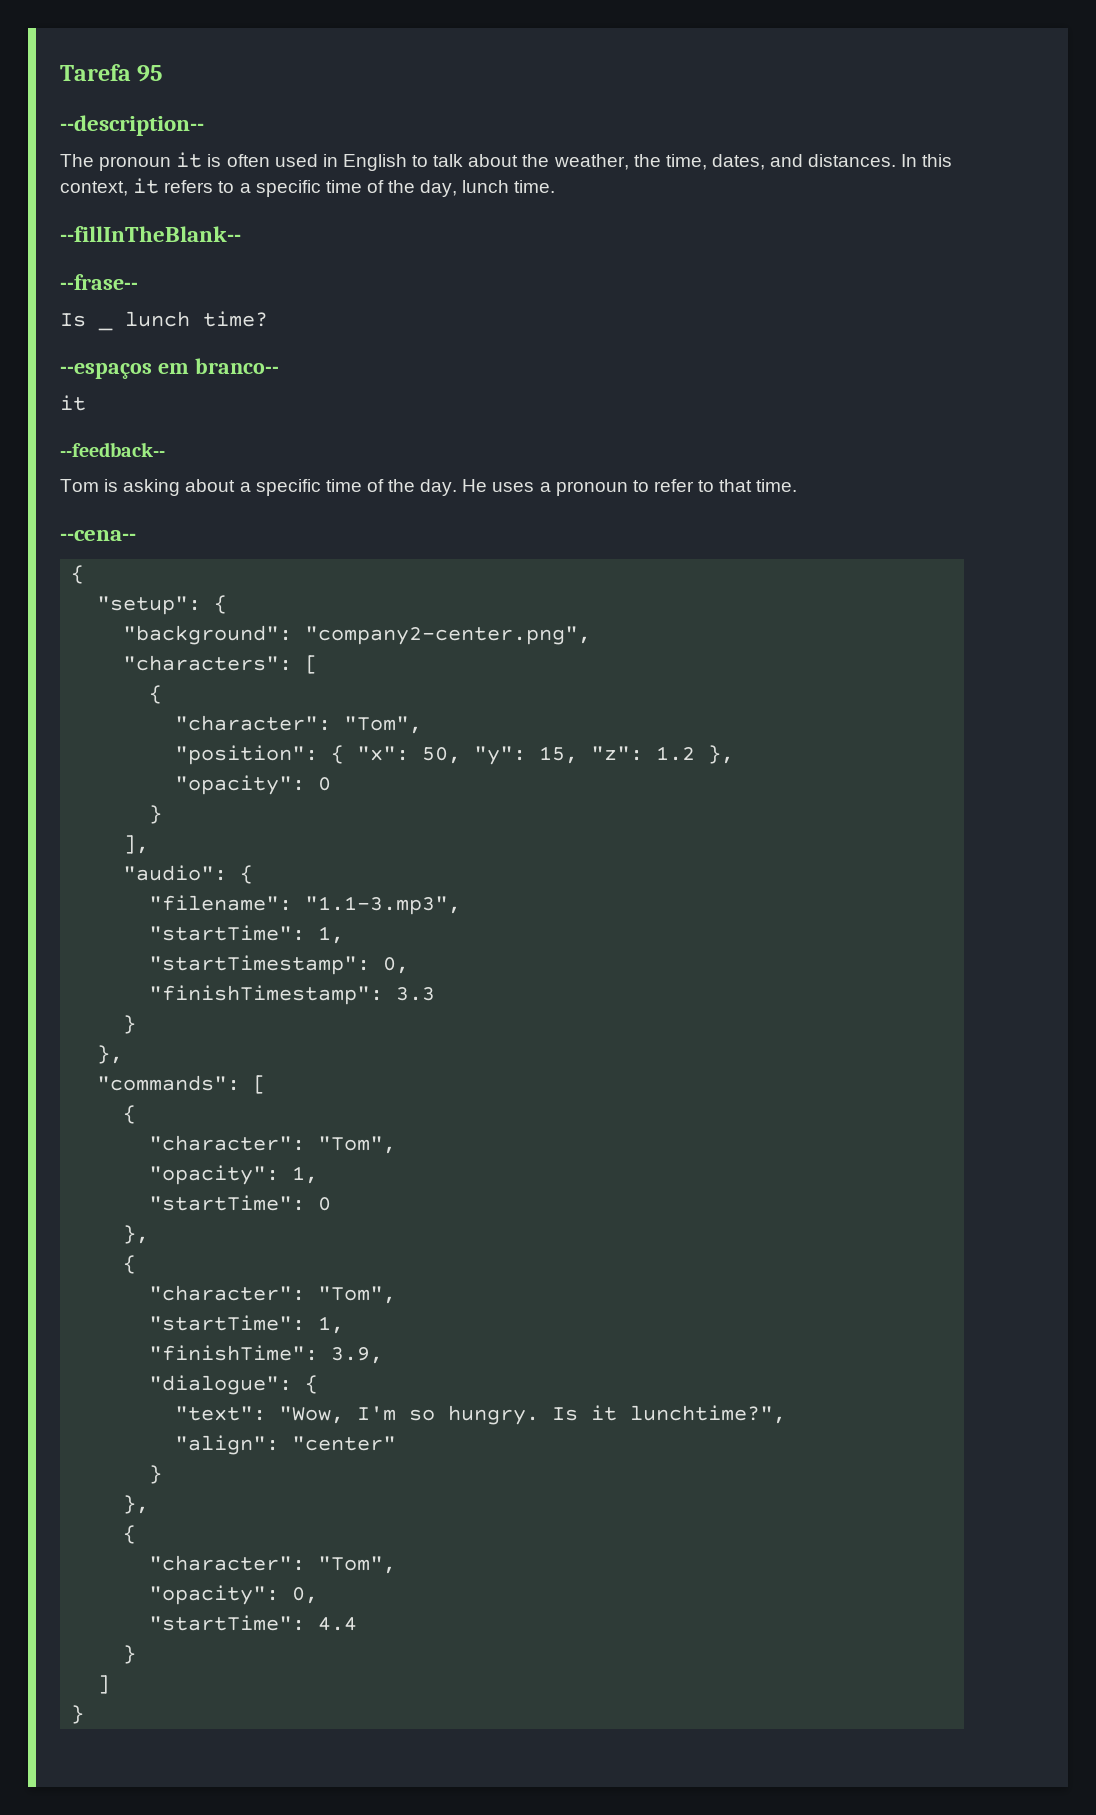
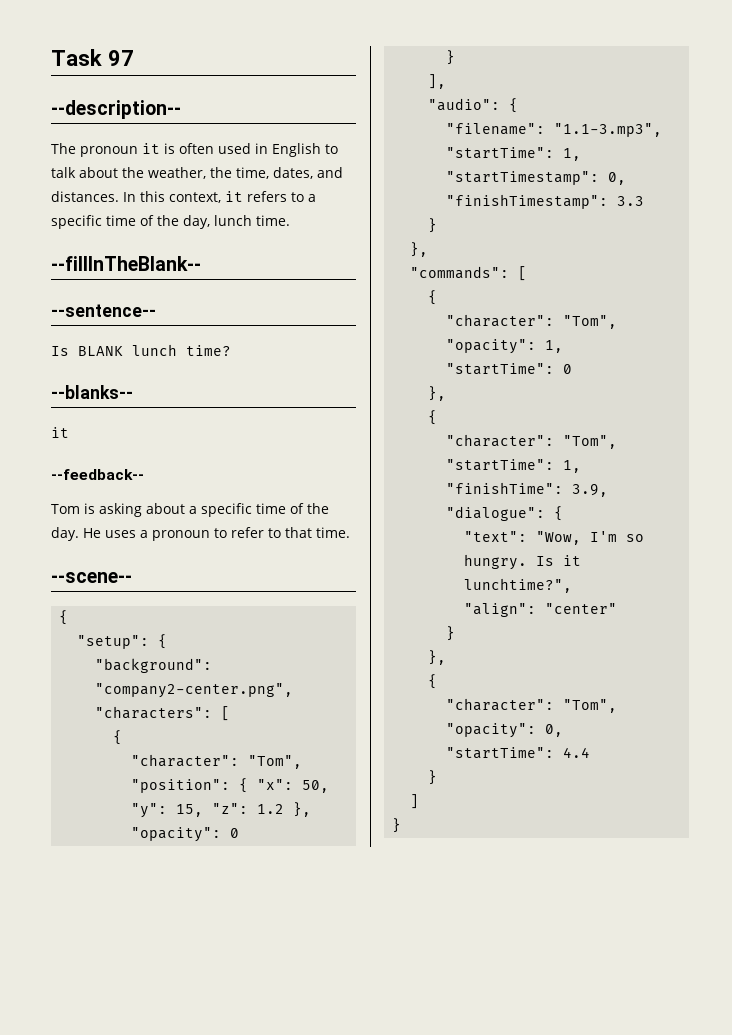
- Tarefa 95
+ Task 97
- --frase--
- Is _ lunch time?
+ --sentence--
+ Is BLANK lunch time?
- --espaços em branco--
+ --blanks--
- --cena--
+ --scene--

